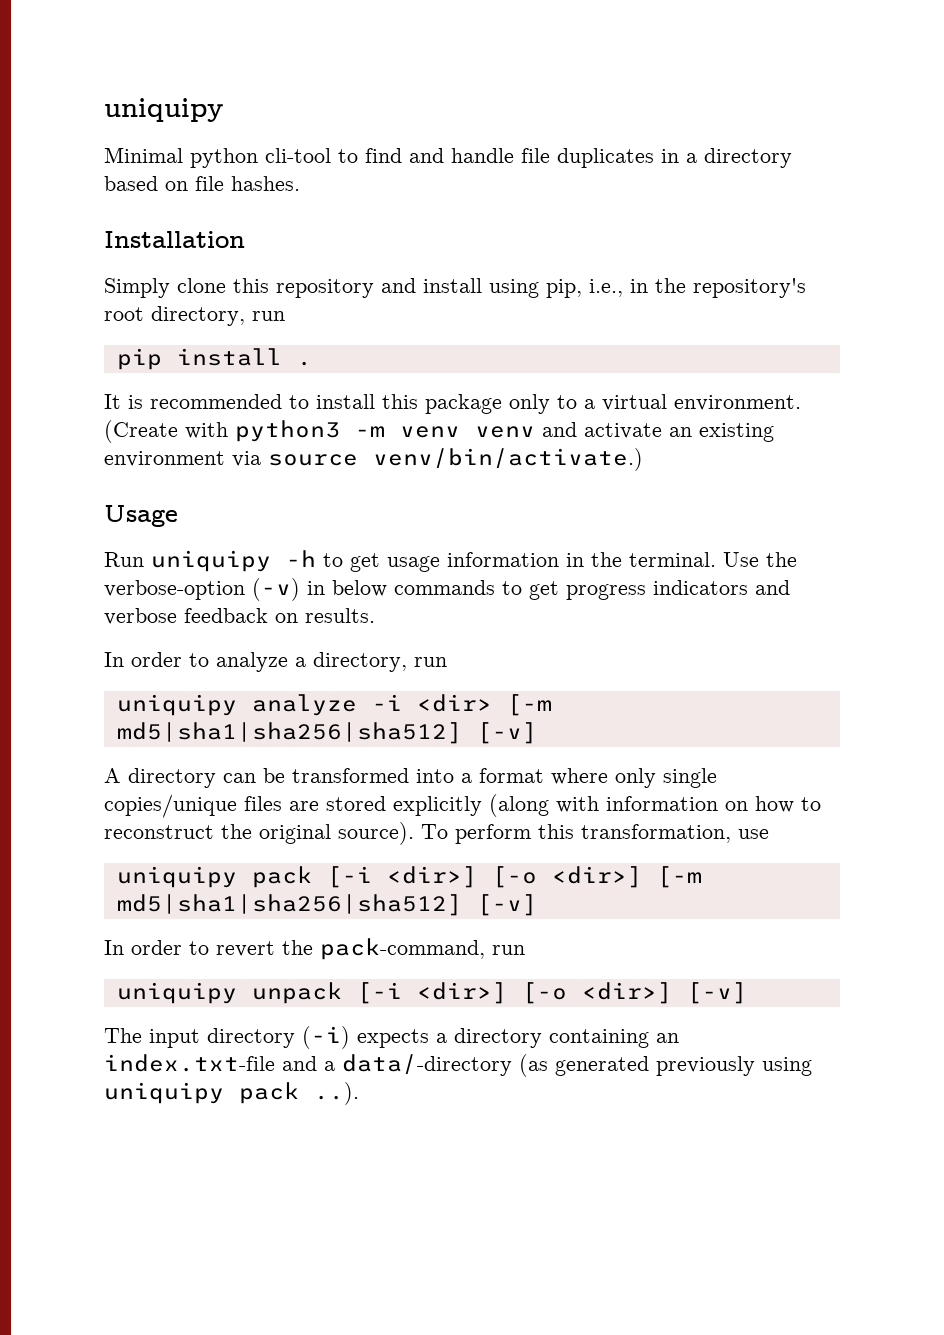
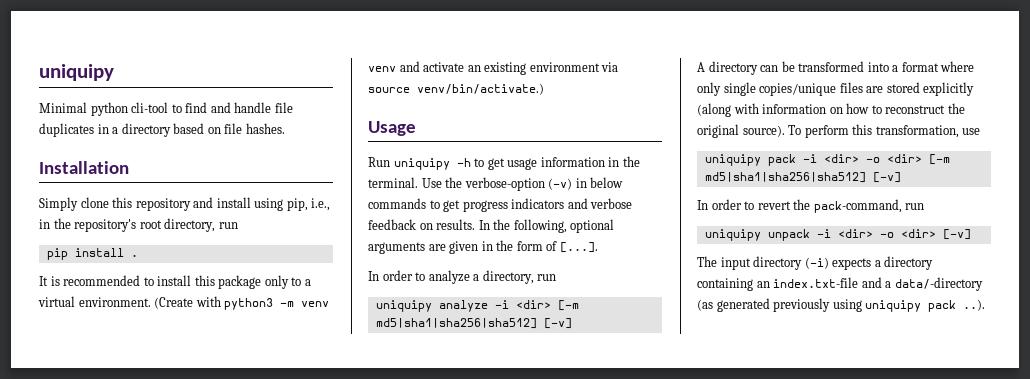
+ In the following, optional arguments are given in the form of [...].
- uniquipy pack [-i <dir>] [-o <dir>] [-m md5|sha1|sha256|sha512] [-v]
+ uniquipy pack -i <dir> -o <dir> [-m md5|sha1|sha256|sha512] [-v]
- uniquipy unpack [-i <dir>] [-o <dir>] [-v]
+ uniquipy unpack -i <dir> -o <dir> [-v]

